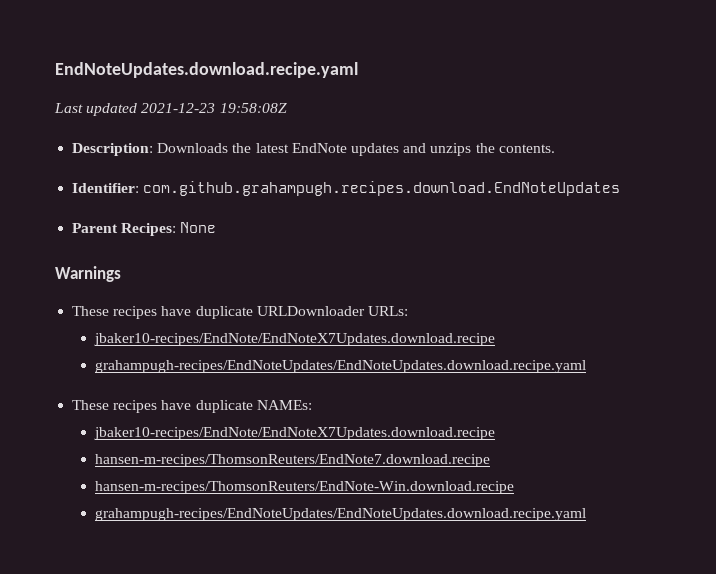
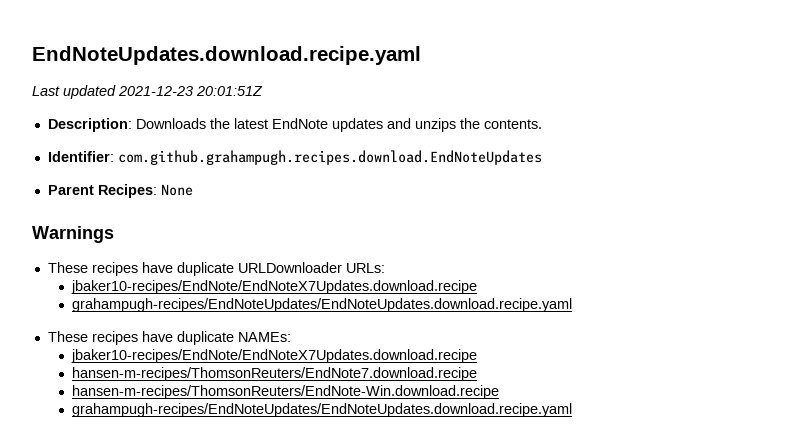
- Last updated 2021-12-23 19:58:08Z
+ Last updated 2021-12-23 20:01:51Z

